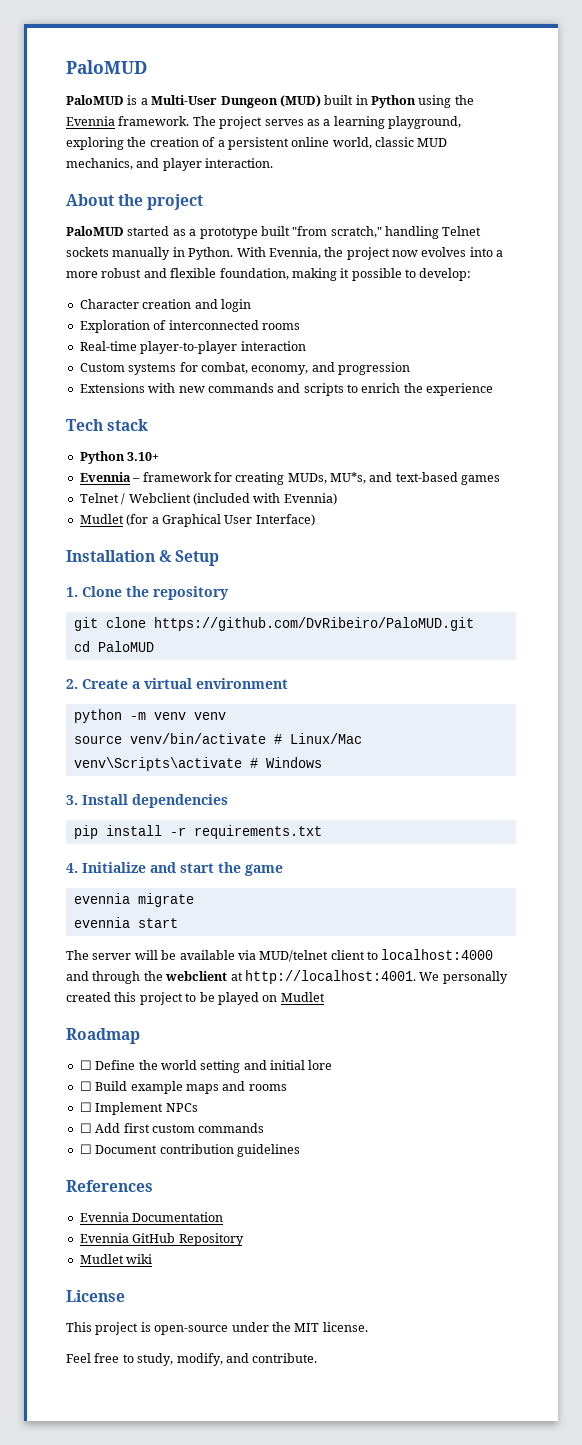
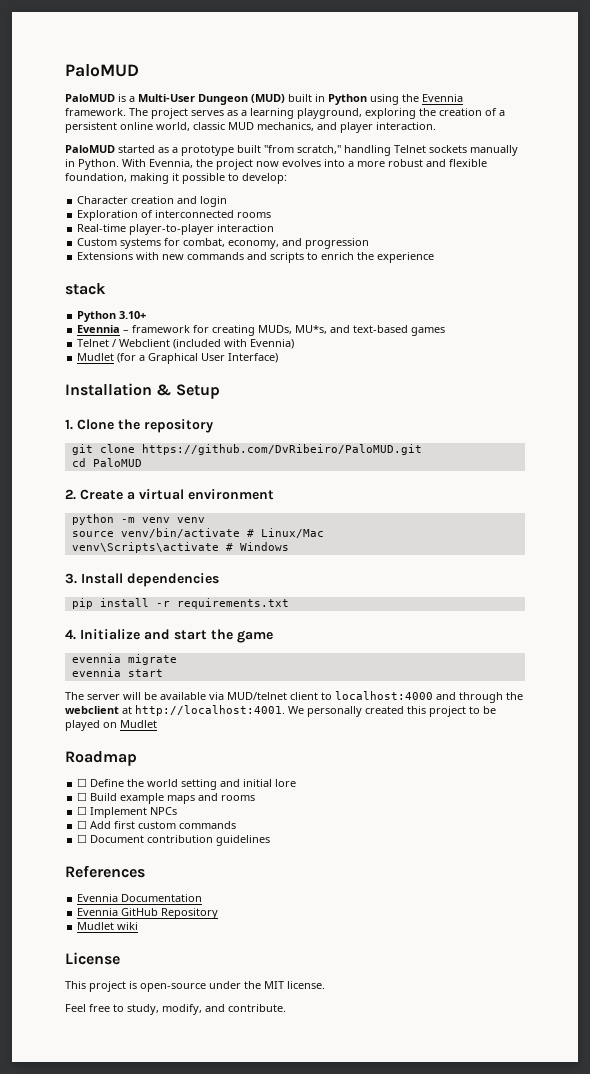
- About the project
- Tech stack
+ stack

